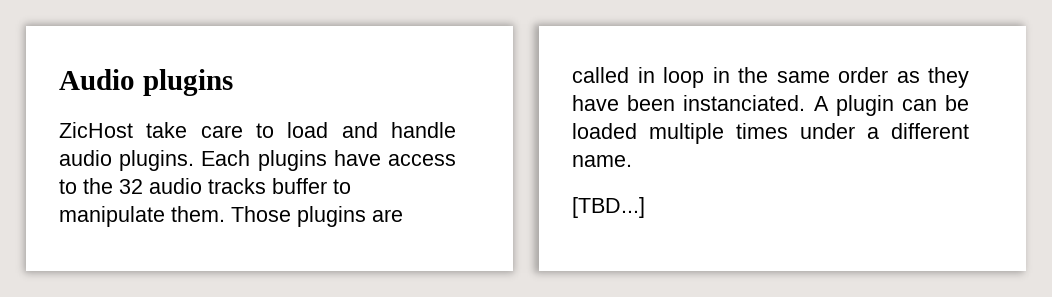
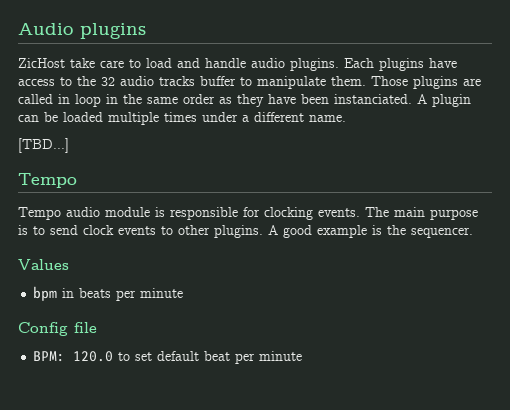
  [TBD...]
+ Tempo
+ Tempo audio module is responsible for clocking events. The main purpose is to send clock events to other plugins. A good example is the sequencer.
+ Values
+ bpm in beats per minute
+ Config file
+ BPM: 120.0 to set default beat per minute

